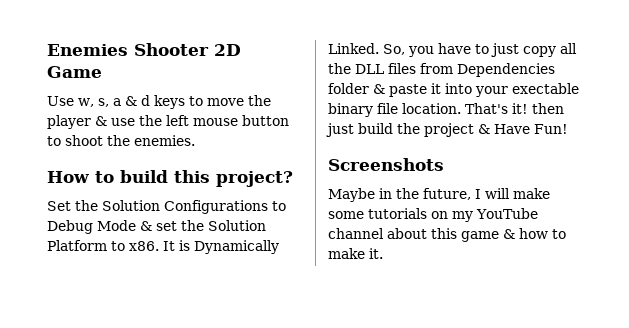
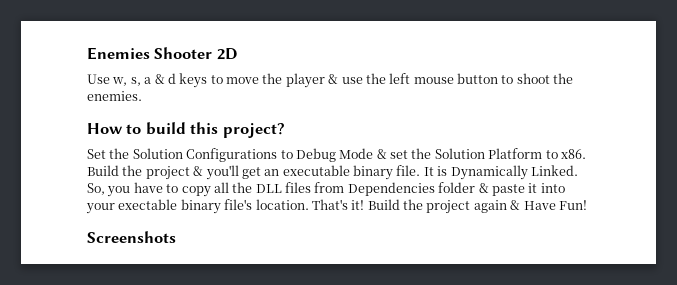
- Enemies Shooter 2D Game
+ Enemies Shooter 2D
+ Build the project & you'll get an executable binary file.
- So, you have to just copy all the DLL files from Dependencies folder & paste it into your exectable binary file location.
+ So, you have to copy all the DLL files from Dependencies folder & paste it into your exectable binary file's location.
- That's it! then just build the project & Have Fun!
+ That's it! Build the project again & Have Fun!
- Maybe in the future, I will make some tutorials on my YouTube channel about this game & how to make it.

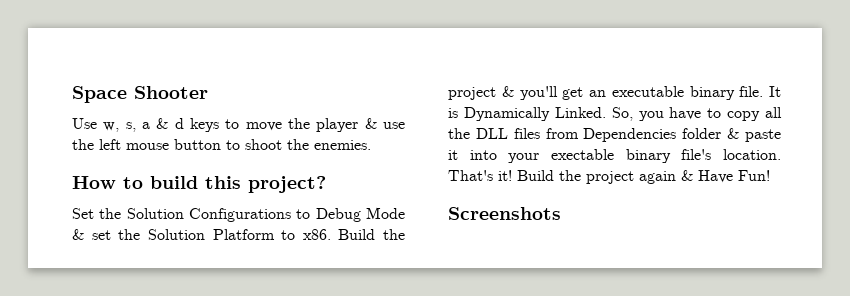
- Enemies Shooter 2D
+ Space Shooter

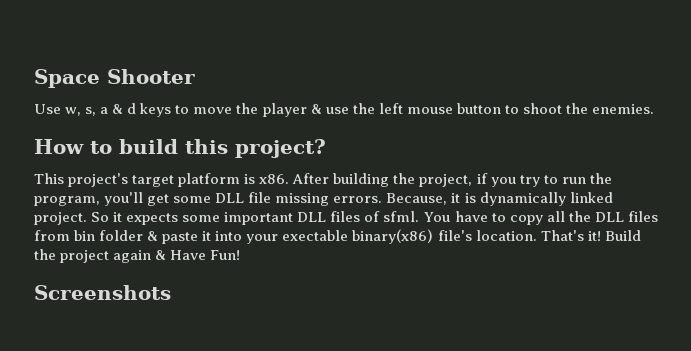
- Set the Solution Configurations to Debug Mode & set the Solution Platform to x86. Build the project & you'll get an executable binary file. It is Dynamically Linked. So, you have to copy all the DLL files from Dependencies folder & paste it into your exectable binary file's location.
+ This project's target platform is x86. After building the project, if you try to run the program, you'll get some DLL file missing errors. Because, it is dynamically linked project. So it expects some important DLL files of sfml. You have to copy all the DLL files from bin folder & paste it into your exectable binary(x86) file's location.

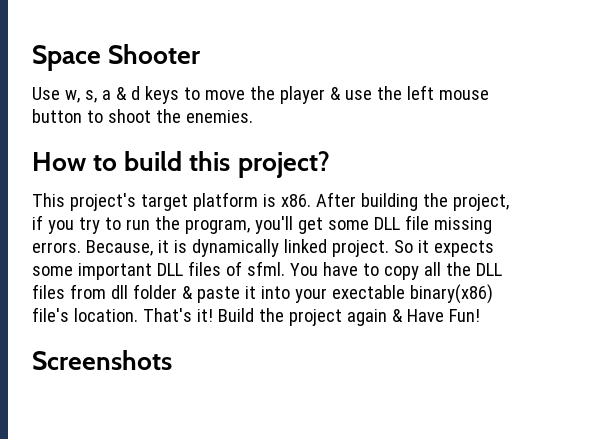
- You have to copy all the DLL files from bin folder & paste it into your exectable binary(x86) file's location.
+ You have to copy all the DLL files from dll folder & paste it into your exectable binary(x86) file's location.

